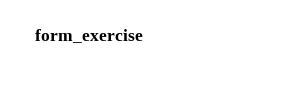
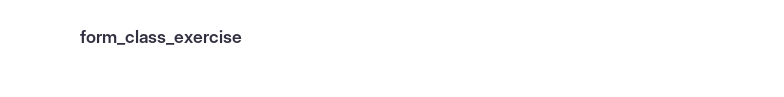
- form_exercise
+ form_class_exercise

